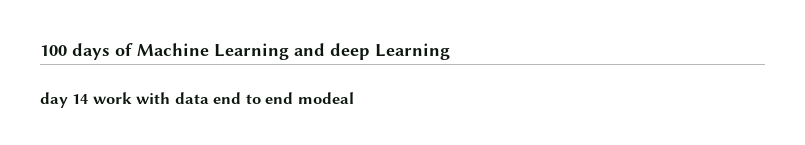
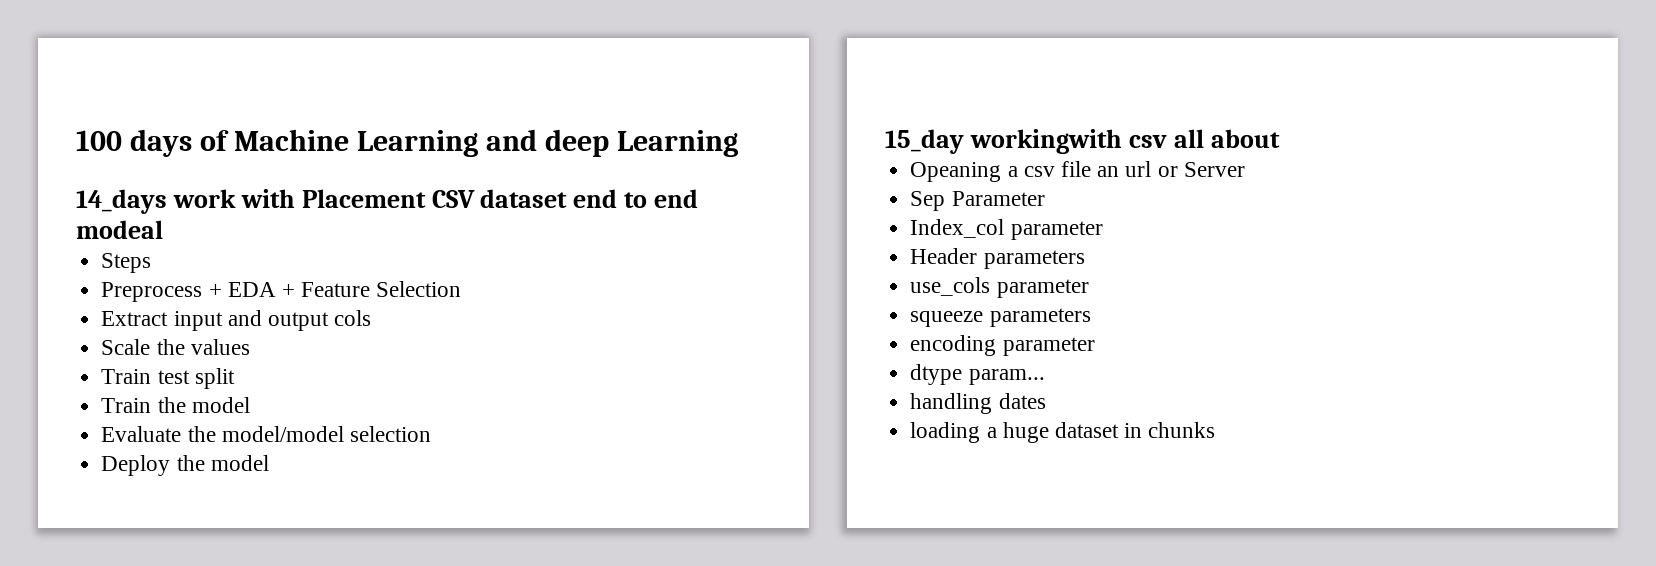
- day 14 work with data end to end modeal
+ 14_days work with Placement CSV dataset end to end modeal
+ Steps
+ Preprocess + EDA + Feature Selection
+ Extract input and output cols
+ Scale the values
+ Train test split
+ Train the model
+ Evaluate the model/model selection
+ Deploy the model
+ 15_day workingwith csv all about
+ Opeaning a csv file an url or Server
+ Sep Parameter
+ Index_col parameter
+ Header parameters
+ use_cols parameter
+ squeeze parameters
+ encoding parameter
+ dtype param...
+ handling dates
+ loading a huge dataset in chunks

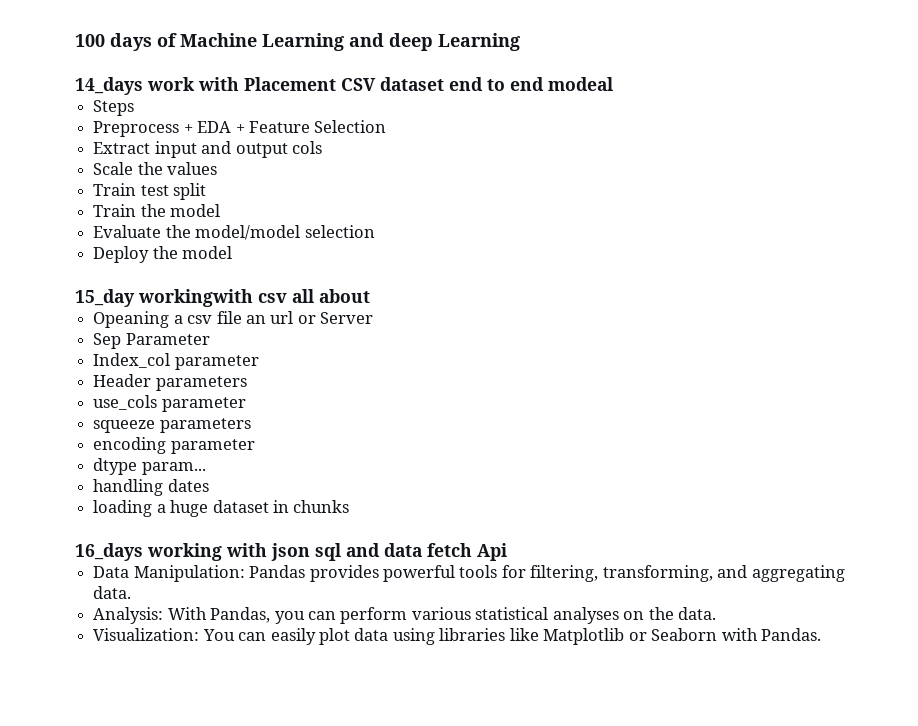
+ 16_days working with json sql and data fetch Api
+ Data Manipulation: Pandas provides powerful tools for filtering, transforming, and aggregating data.
+ Analysis: With Pandas, you can perform various statistical analyses on the data.
+ Visualization: You can easily plot data using libraries like Matplotlib or Seaborn with Pandas.

